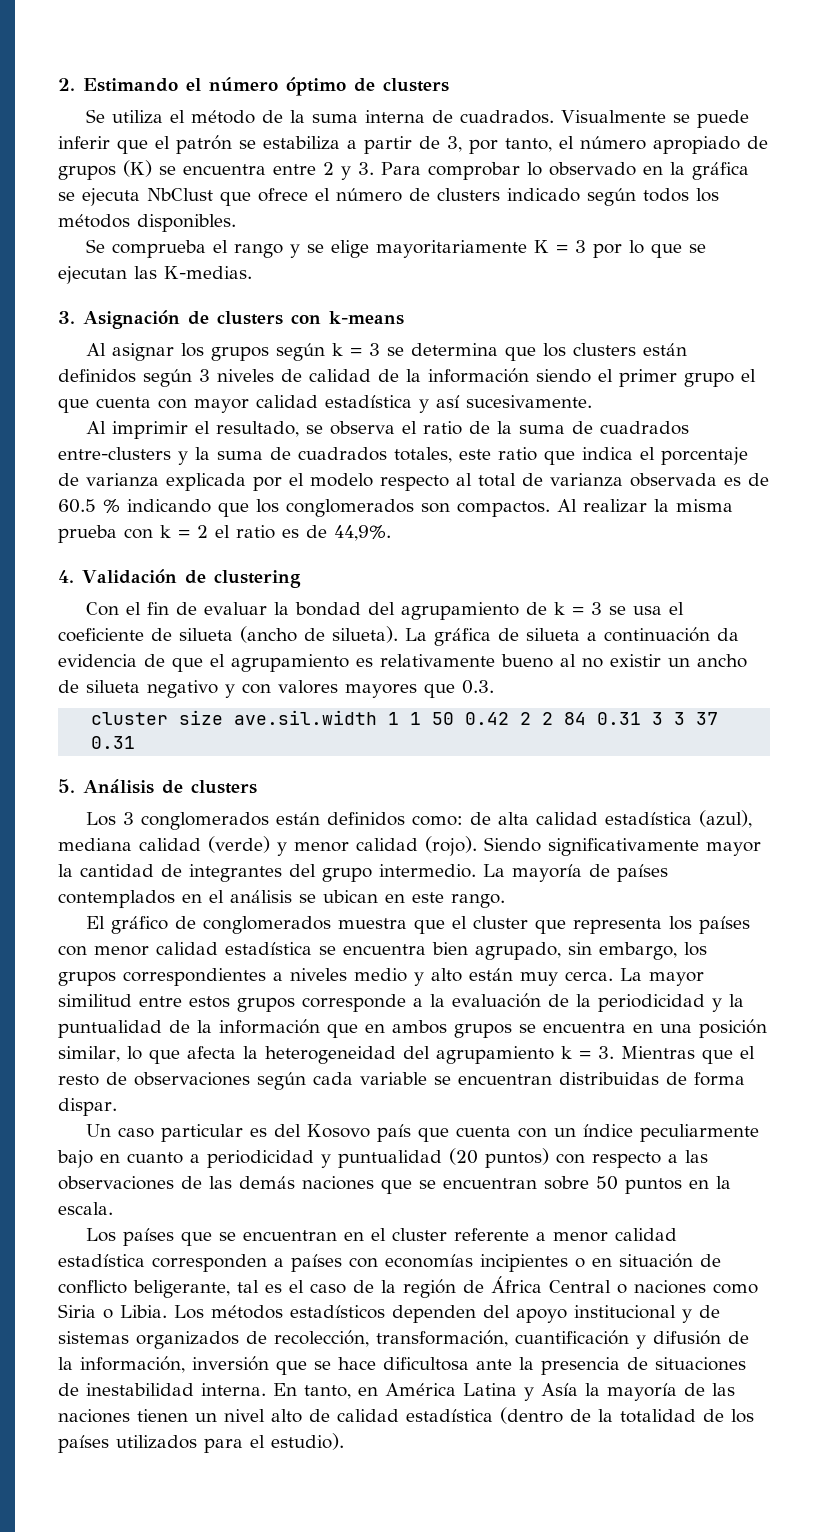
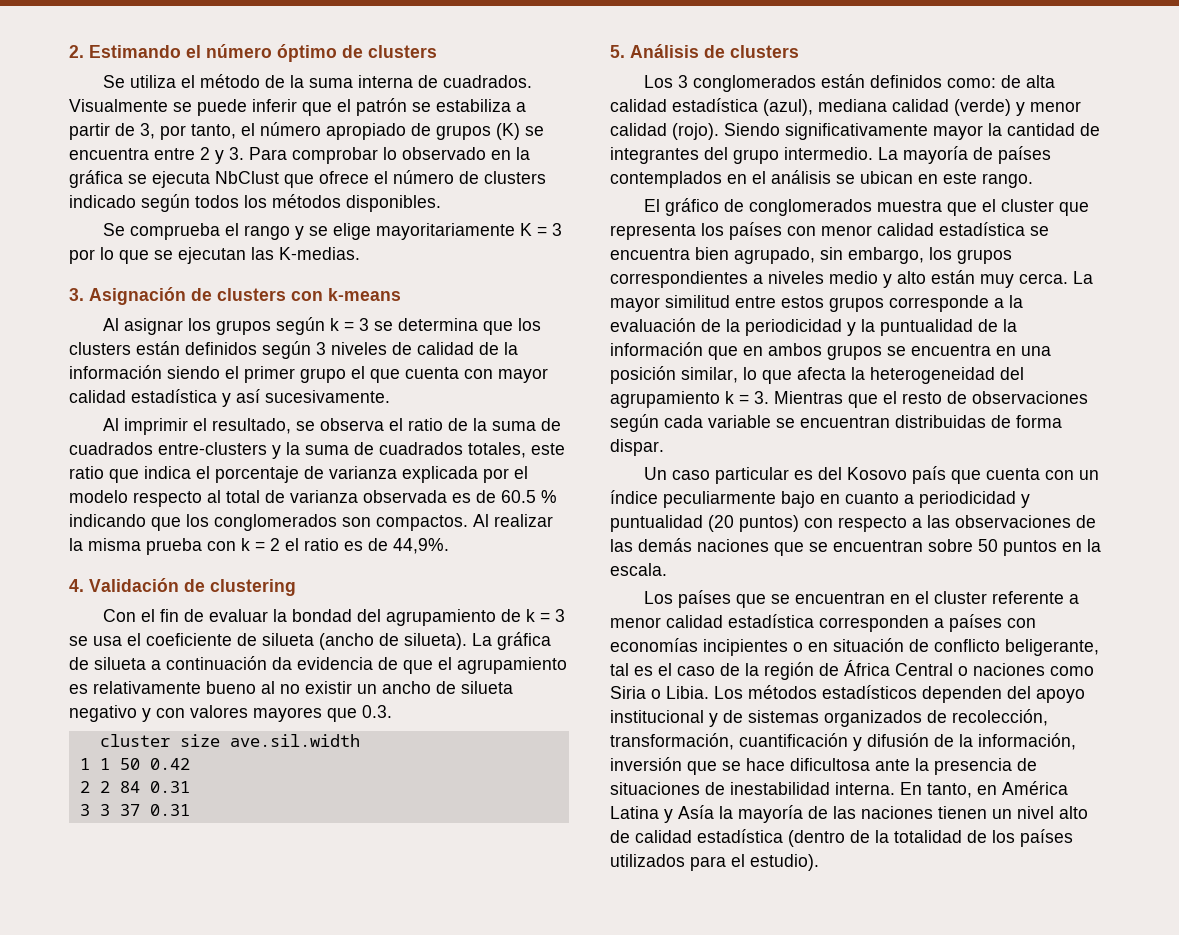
- cluster size ave.sil.width 1 1 50 0.42 2 2 84 0.31 3 3 37 0.31
+ cluster size ave.sil.width
+ 1 1 50 0.42
+ 2 2 84 0.31
+ 3 3 37 0.31

